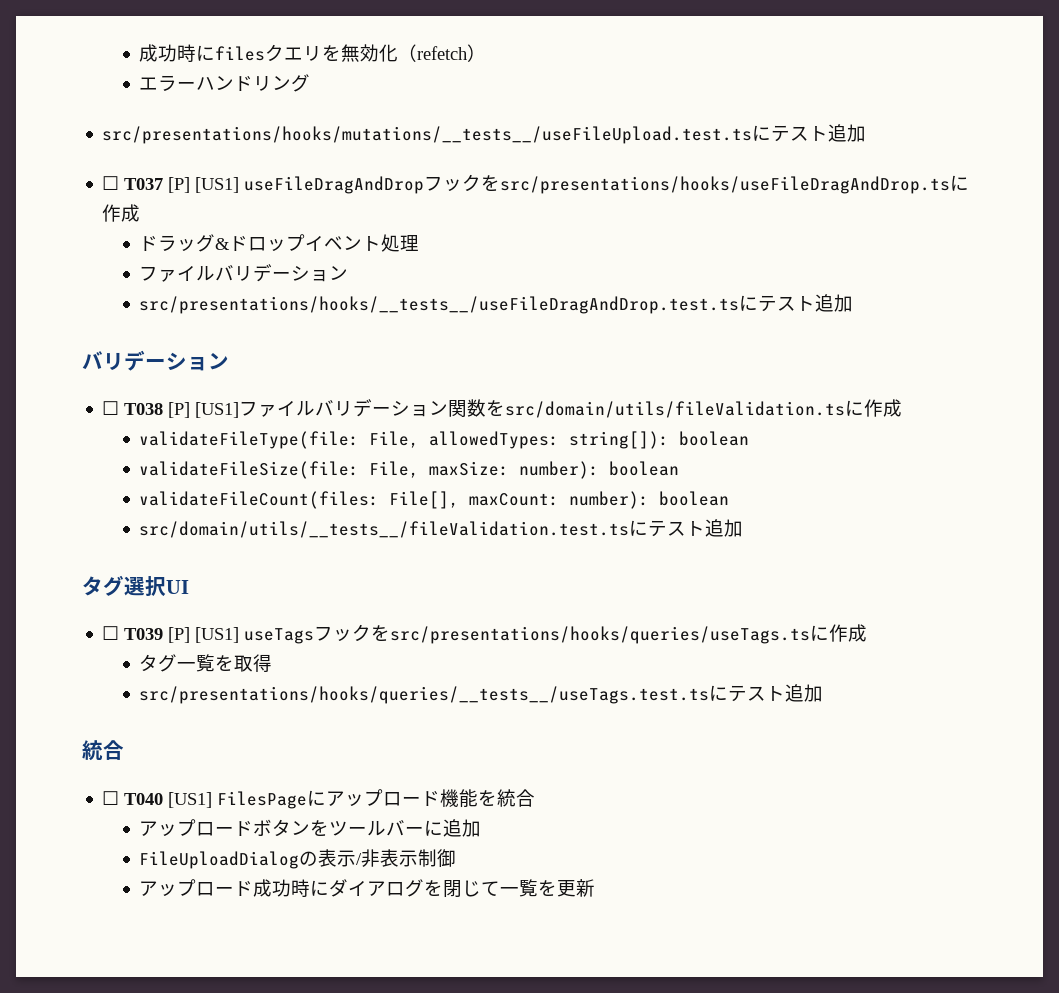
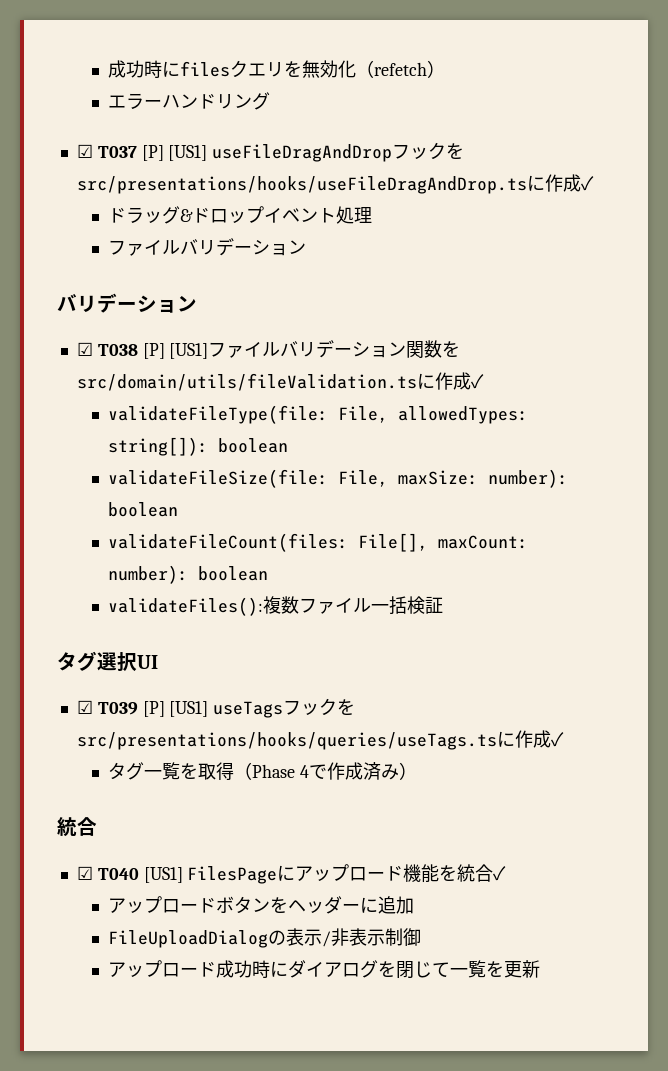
- src/presentations/hooks/mutations/__tests__/useFileUpload.test.tsにテスト追加
- ☐ T037 [P] [US1] useFileDragAndDropフックをsrc/presentations/hooks/useFileDragAndDrop.tsに作成
+ ☑ T037 [P] [US1] useFileDragAndDropフックをsrc/presentations/hooks/useFileDragAndDrop.tsに作成✓
  ドラッグ&ドロップイベント処理
  ファイルバリデーション
- src/presentations/hooks/__tests__/useFileDragAndDrop.test.tsにテスト追加
  バリデーション
- ☐ T038 [P] [US1]ファイルバリデーション関数をsrc/domain/utils/fileValidation.tsに作成
+ ☑ T038 [P] [US1]ファイルバリデーション関数をsrc/domain/utils/fileValidation.tsに作成✓
- src/domain/utils/__tests__/fileValidation.test.tsにテスト追加
+ validateFiles():複数ファイル一括検証
- ☐ T039 [P] [US1] useTagsフックをsrc/presentations/hooks/queries/useTags.tsに作成
+ ☑ T039 [P] [US1] useTagsフックをsrc/presentations/hooks/queries/useTags.tsに作成✓
- タグ一覧を取得
- src/presentations/hooks/queries/__tests__/useTags.test.tsにテスト追加
+ タグ一覧を取得（Phase 4で作成済み）
  統合
- ☐ T040 [US1] FilesPageにアップロード機能を統合
+ ☑ T040 [US1] FilesPageにアップロード機能を統合✓
- アップロードボタンをツールバーに追加
+ アップロードボタンをヘッダーに追加

